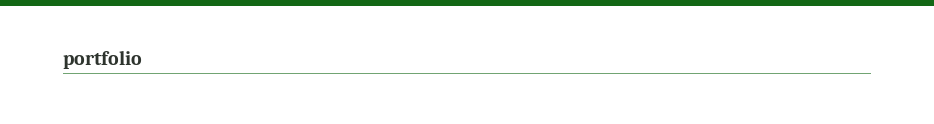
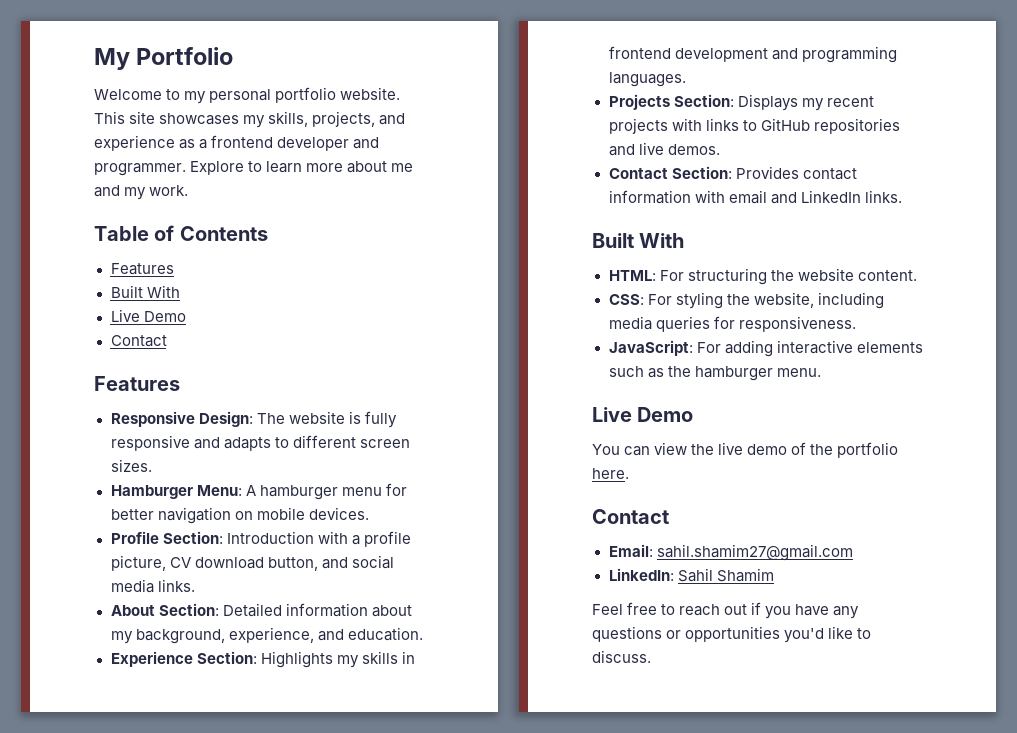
- portfolio
+ My Portfolio
+ Welcome to my personal portfolio website. This site showcases my skills, projects, and experience as a frontend developer and programmer. Explore to learn more about me and my work.
+ Table of Contents
+ Features
+ Built With
+ Live Demo
+ Contact
+ Features
+ Responsive Design: The website is fully responsive and adapts to different screen sizes.
+ Hamburger Menu: A hamburger menu for better navigation on mobile devices.
+ Profile Section: Introduction with a profile picture, CV download button, and social media links.
+ About Section: Detailed information about my background, experience, and education.
+ Experience Section: Highlights my skills in frontend development and programming languages.
+ Projects Section: Displays my recent projects with links to GitHub repositories and live demos.
+ Contact Section: Provides contact information with email and LinkedIn links.
+ Built With
+ HTML: For structuring the website content.
+ CSS: For styling the website, including media queries for responsiveness.
+ JavaScript: For adding interactive elements such as the hamburger menu.
+ Live Demo
+ You can view the live demo of the portfolio here.
+ Contact
+ Email: sahil.shamim27@gmail.com
+ LinkedIn: Sahil Shamim
+ Feel free to reach out if you have any questions or opportunities you'd like to discuss.

